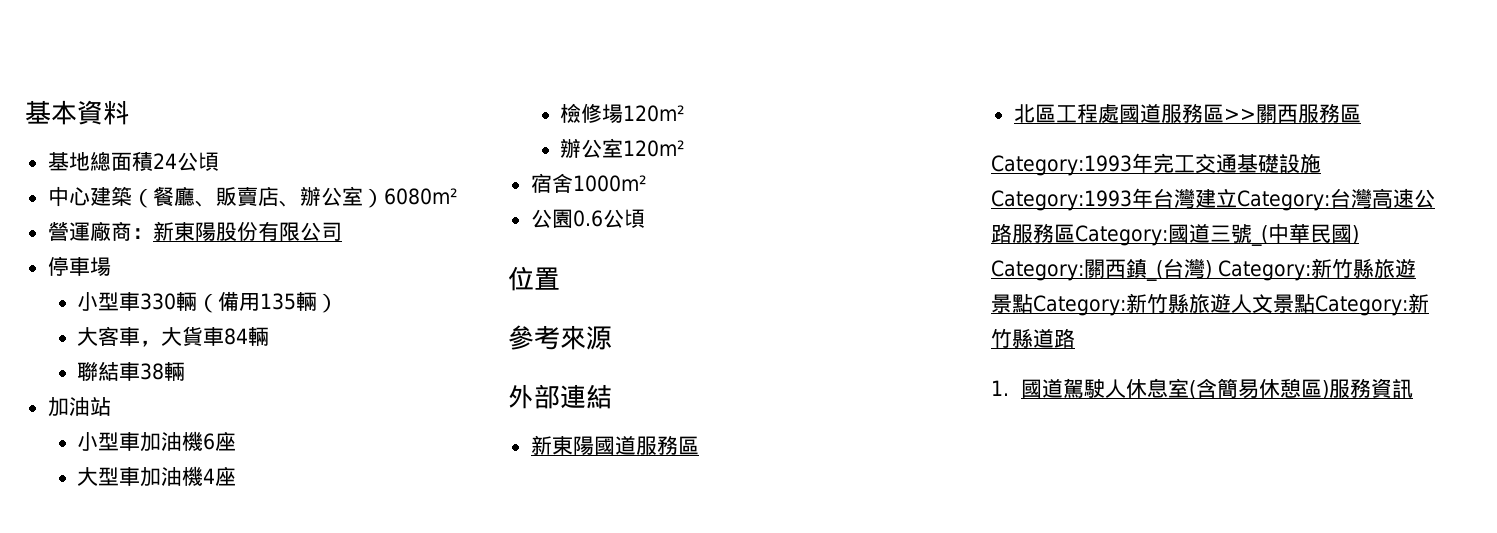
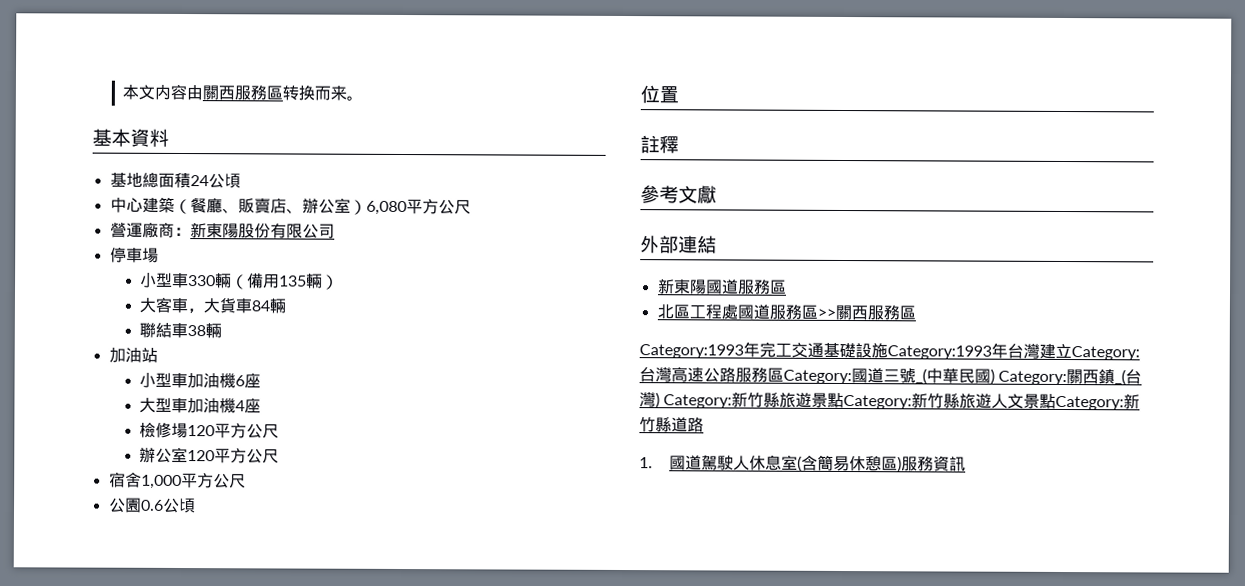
+ 本文内容由關西服務區转换而来。
- 中心建築（餐廳、販賣店、辦公室）6080m²
+ 中心建築（餐廳、販賣店、辦公室）6,080平方公尺
- 檢修場120m²
- 辦公室120m²
- 宿舍1000m²
+ 檢修場120平方公尺
+ 辦公室120平方公尺
+ 宿舍1,000平方公尺
+ 註釋
- 參考來源
+ 參考文獻

